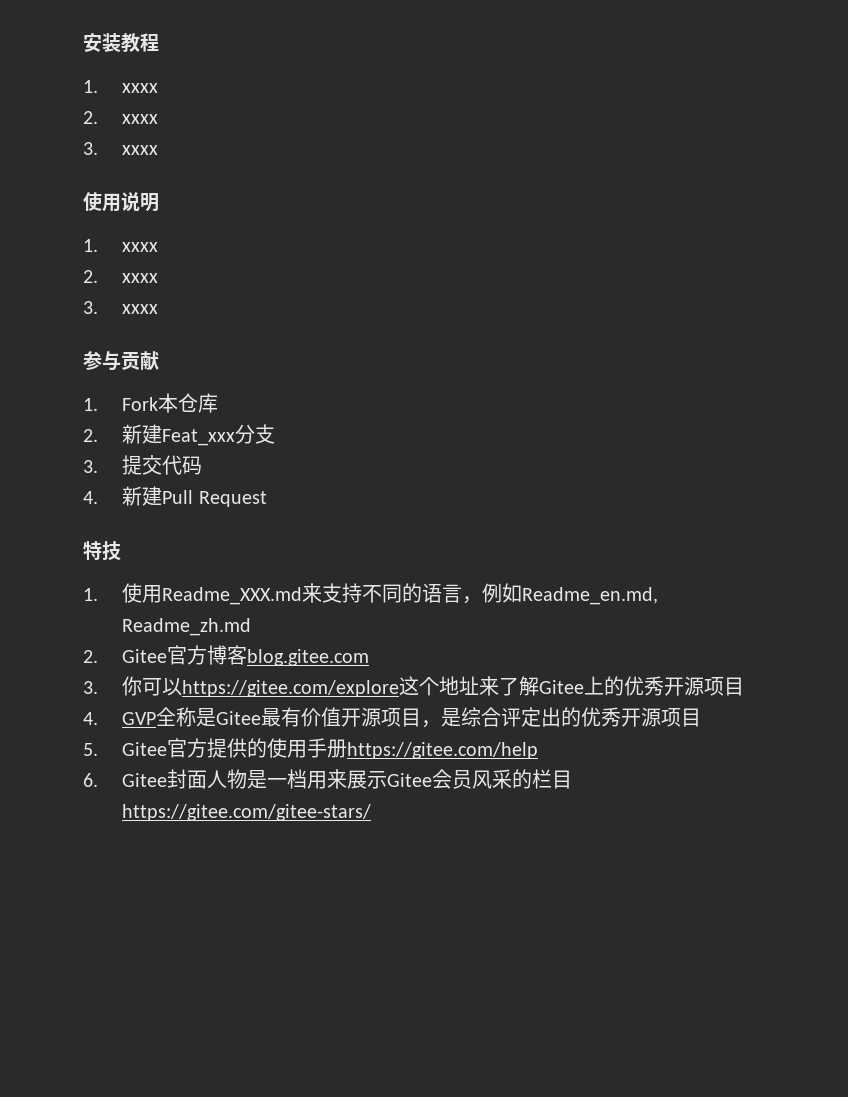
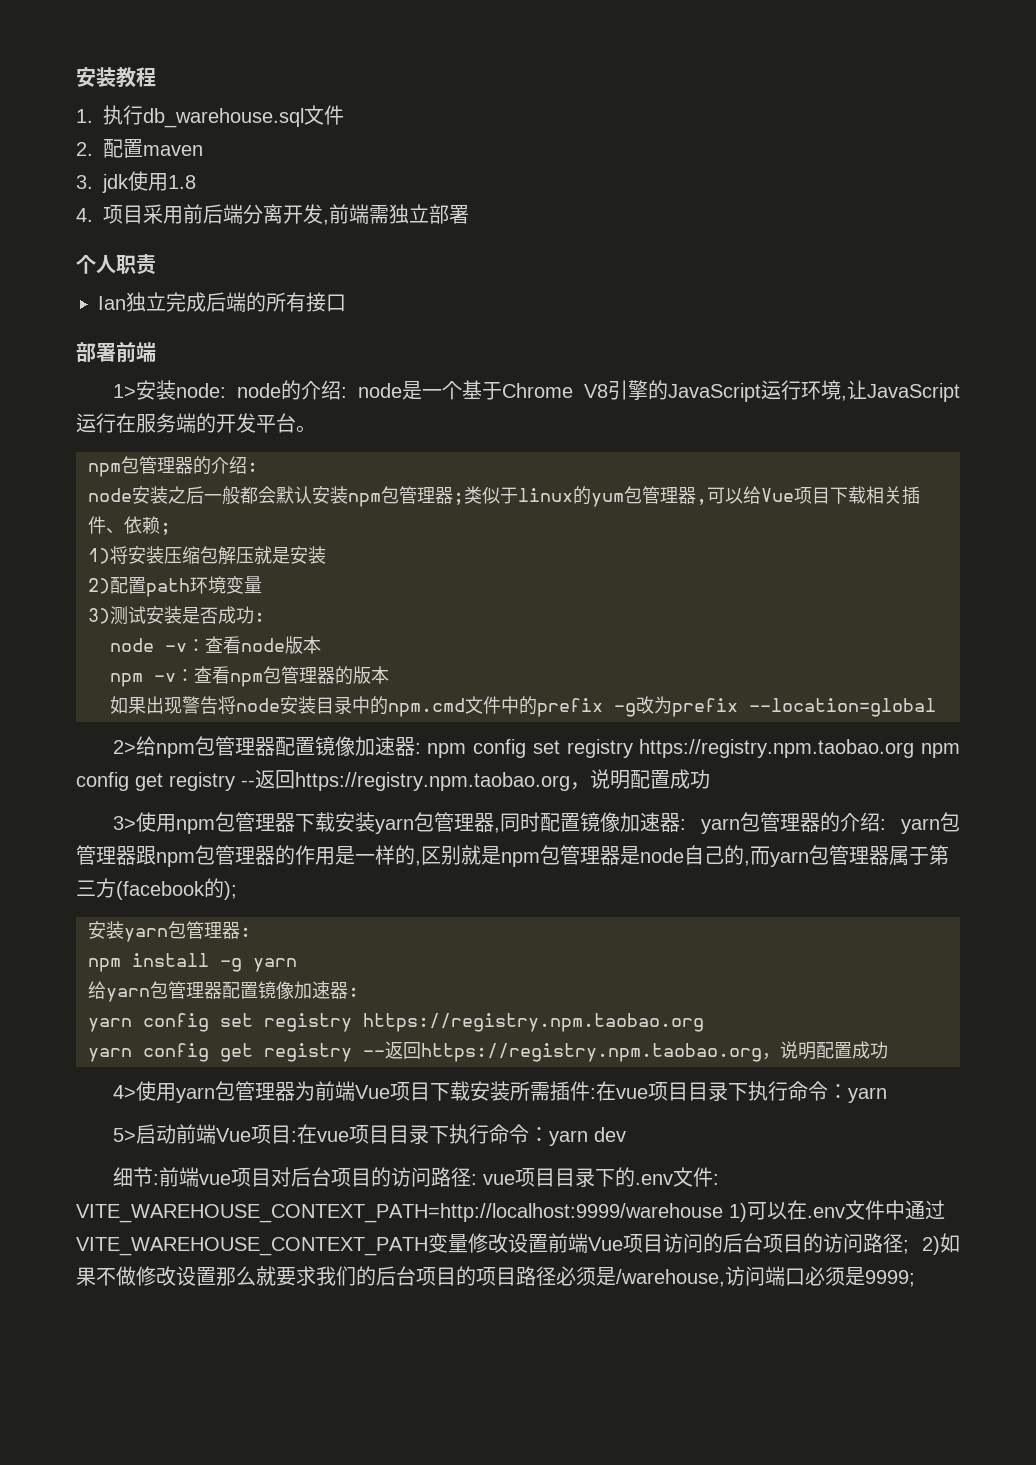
  安装教程
- 1. xxxx
- 2. xxxx
- 3. xxxx
- 使用说明
- 1. xxxx
- 2. xxxx
- 3. xxxx
- 参与贡献
- 1. Fork本仓库
- 2.新建Feat_xxx分支
- 3.提交代码
- 4.新建Pull Request
- 特技
- 1.使用Readme_XXX.md来支持不同的语言，例如Readme_en.md, Readme_zh.md
- 2. Gitee官方博客blog.gitee.com
- 3.你可以https://gitee.com/explore这个地址来了解Gitee上的优秀开源项目
- 4. GVP全称是Gitee最有价值开源项目，是综合评定出的优秀开源项目
- 5. Gitee官方提供的使用手册https://gitee.com/help
- 6. Gitee封面人物是一档用来展示Gitee会员风采的栏目https://gitee.com/gitee-stars/
+ 1.执行db_warehouse.sql文件
+ 2.配置maven
+ 3. jdk使用1.8
+ 4.项目采用前后端分离开发,前端需独立部署
+ 个人职责
+ Ian独立完成后端的所有接口
+ 部署前端
+ 1>安装node: node的介绍: node是一个基于Chrome V8引擎的JavaScript运行环境,让JavaScript运行在服务端的开发平台。
+ npm包管理器的介绍:
+ node安装之后一般都会默认安装npm包管理器;类似于linux的yum包管理器,可以给Vue项目下载相关插件、依赖;
+ 1)将安装压缩包解压就是安装
+ 2)配置path环境变量
+ 3)测试安装是否成功:
+ node -v：查看node版本
+ npm -v：查看npm包管理器的版本
+ 如果出现警告将node安装目录中的npm.cmd文件中的prefix -g改为prefix --location=global
+ 2>给npm包管理器配置镜像加速器: npm config set registry https://registry.npm.taobao.org npm config get registry --返回https://registry.npm.taobao.org，说明配置成功
+ 3>使用npm包管理器下载安装yarn包管理器,同时配置镜像加速器: yarn包管理器的介绍: yarn包管理器跟npm包管理器的作用是一样的,区别就是npm包管理器是node自己的,而yarn包管理器属于第三方(facebook的);
+ 安装yarn包管理器:
+ npm install -g yarn
+ 给yarn包管理器配置镜像加速器:
+ yarn config set registry https://registry.npm.taobao.org
+ yarn config get registry --返回https://registry.npm.taobao.org，说明配置成功
+ 4>使用yarn包管理器为前端Vue项目下载安装所需插件:在vue项目目录下执行命令：yarn
+ 5>启动前端Vue项目:在vue项目目录下执行命令：yarn dev
+ 细节:前端vue项目对后台项目的访问路径: vue项目目录下的.env文件: VITE_WAREHOUSE_CONTEXT_PATH=http://localhost:9999/warehouse 1)可以在.env文件中通过VITE_WAREHOUSE_CONTEXT_PATH变量修改设置前端Vue项目访问的后台项目的访问路径; 2)如果不做修改设置那么就要求我们的后台项目的项目路径必须是/warehouse,访问端口必须是9999;

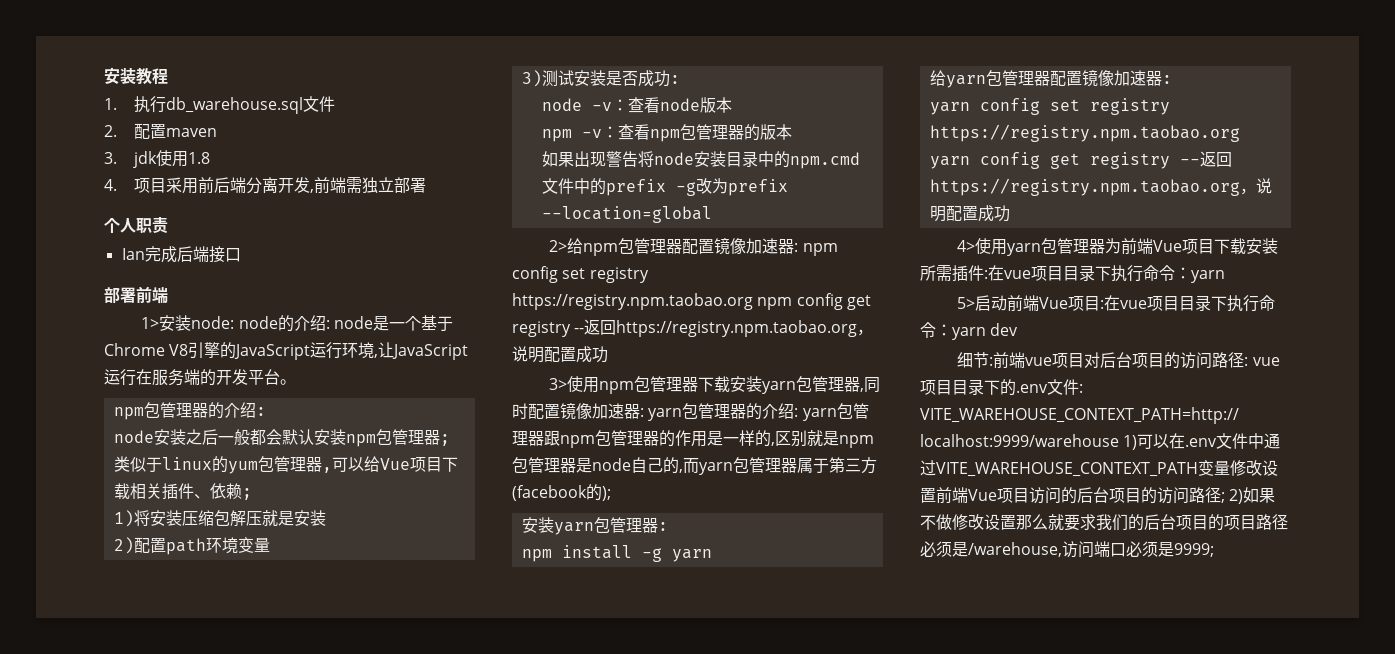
- Ian独立完成后端的所有接口
+ Ian完成后端接口

